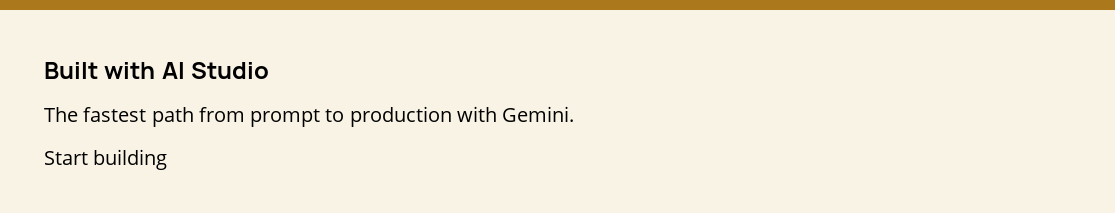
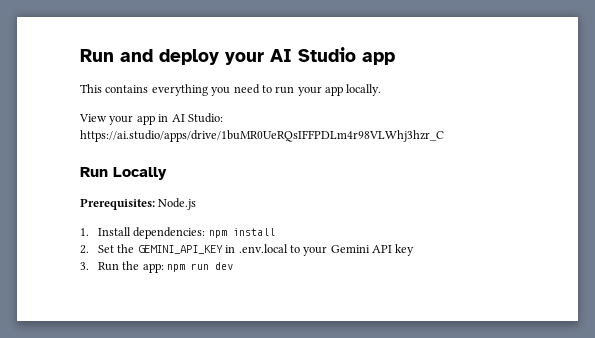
- Built with AI Studio
- The fastest path from prompt to production with Gemini.
- Start building
+ Run and deploy your AI Studio app
+ This contains everything you need to run your app locally.
+ View your app in AI Studio: https://ai.studio/apps/drive/1buMR0UeRQsIFFPDLm4r98VLWhj3hzr_C
+ Run Locally
+ Prerequisites: Node.js
+ 1. Install dependencies: npm install
+ 2. Set the GEMINI_API_KEY in .env.local to your Gemini API key
+ 3. Run the app: npm run dev

